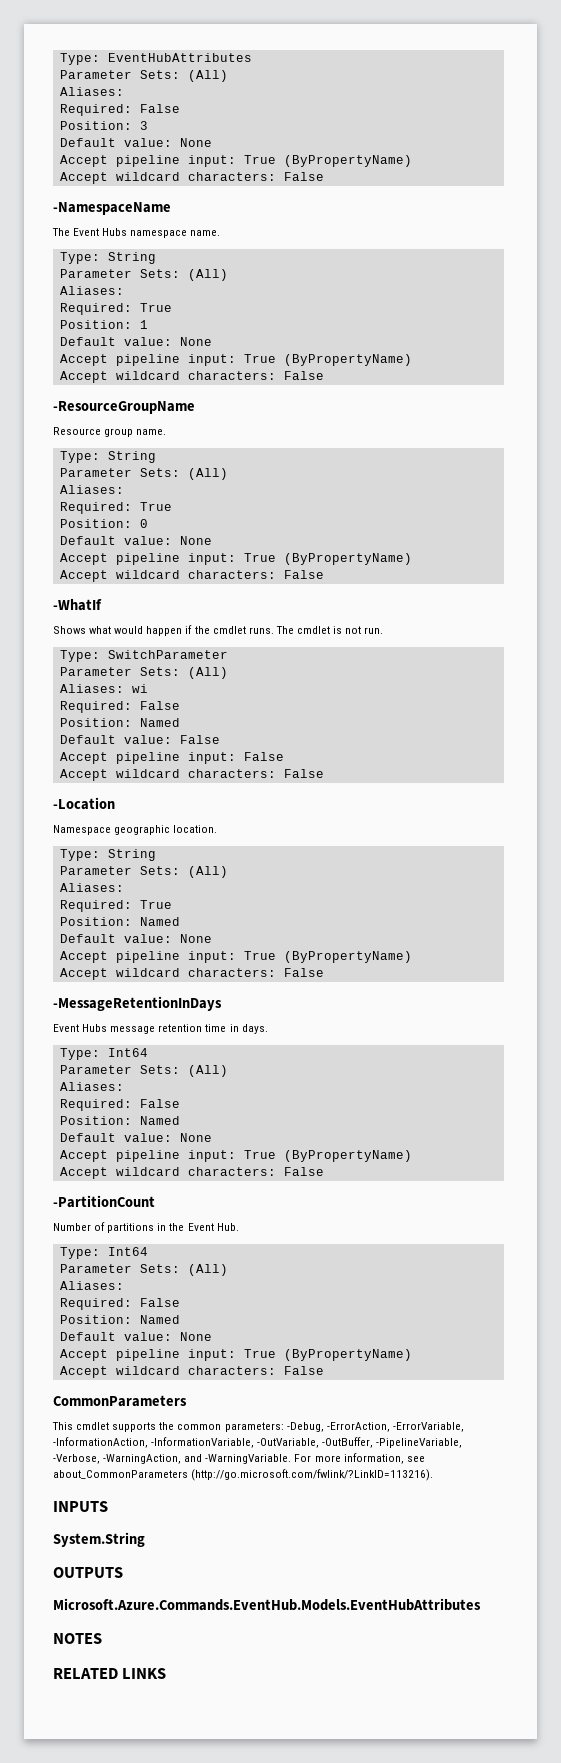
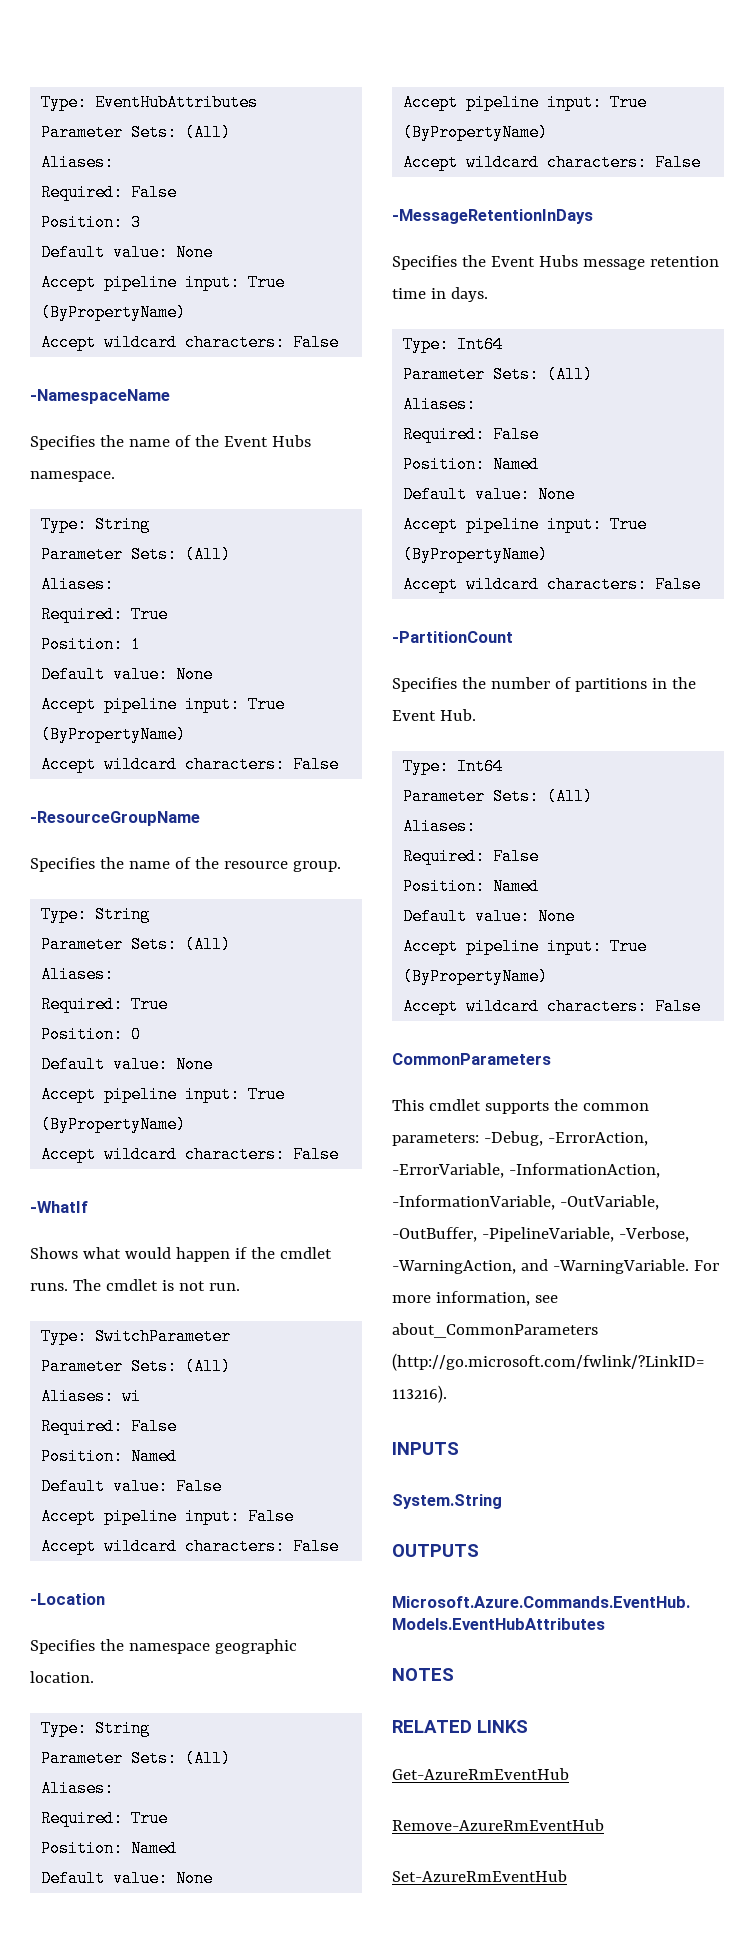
- The Event Hubs namespace name.
+ Specifies the name of the Event Hubs namespace.
- Resource group name.
+ Specifies the name of the resource group.
- Namespace geographic location.
+ Specifies the namespace geographic location.
- Event Hubs message retention time in days.
+ Specifies the Event Hubs message retention time in days.
- Number of partitions in the Event Hub.
+ Specifies the number of partitions in the Event Hub.
+ Get-AzureRmEventHub
+ Remove-AzureRmEventHub
+ Set-AzureRmEventHub

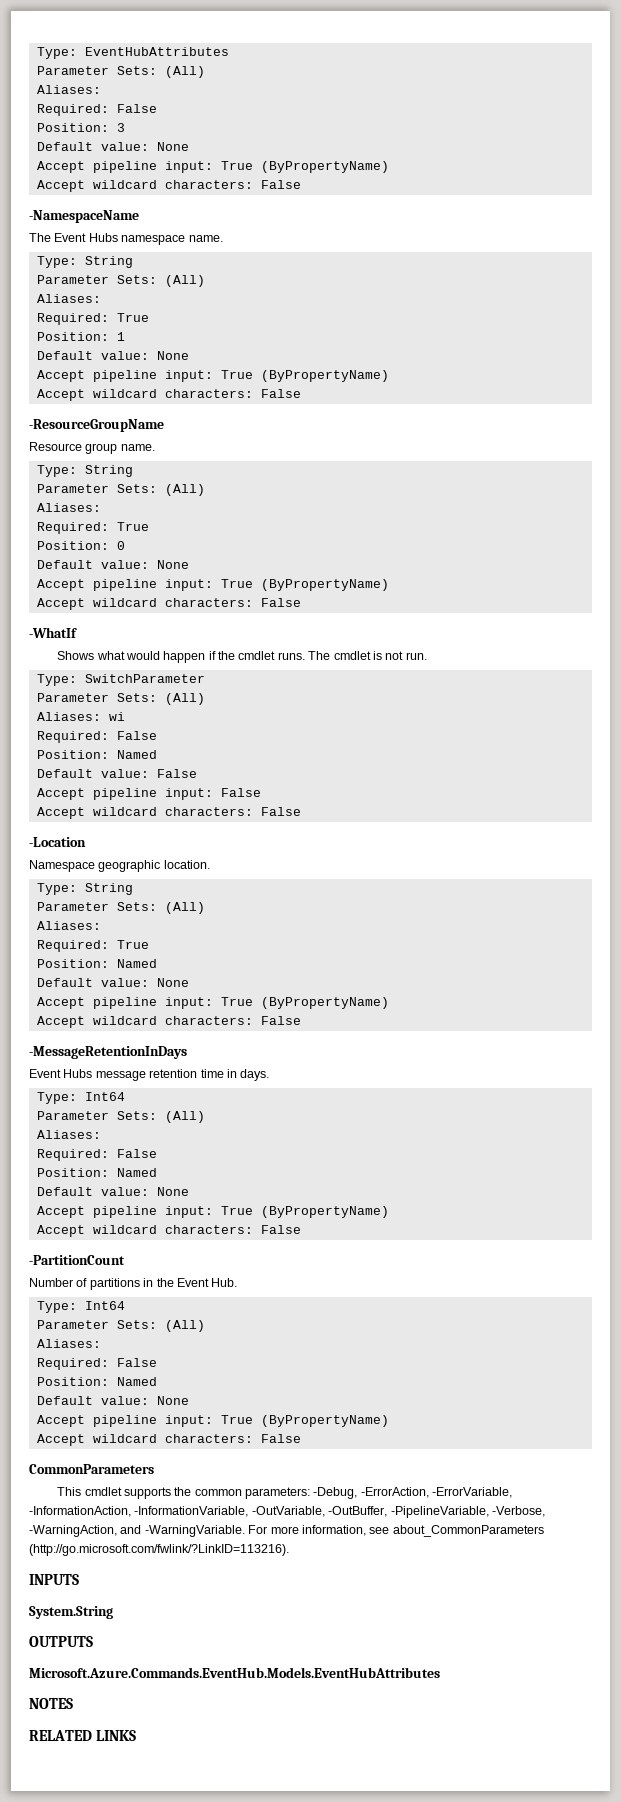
- Specifies the name of the Event Hubs namespace.
+ The Event Hubs namespace name.
- Specifies the name of the resource group.
+ Resource group name.
- Specifies the namespace geographic location.
+ Namespace geographic location.
- Specifies the Event Hubs message retention time in days.
+ Event Hubs message retention time in days.
- Specifies the number of partitions in the Event Hub.
+ Number of partitions in the Event Hub.
- Get-AzureRmEventHub
- Remove-AzureRmEventHub
- Set-AzureRmEventHub

